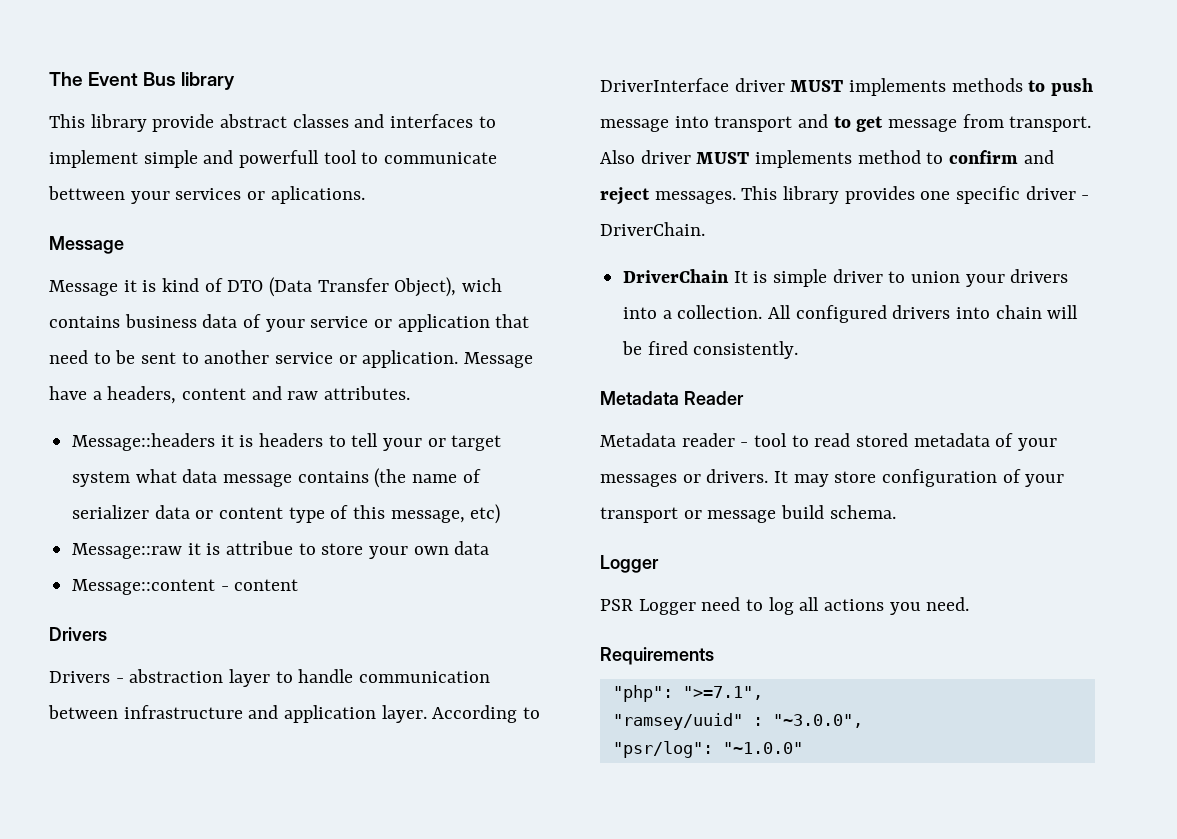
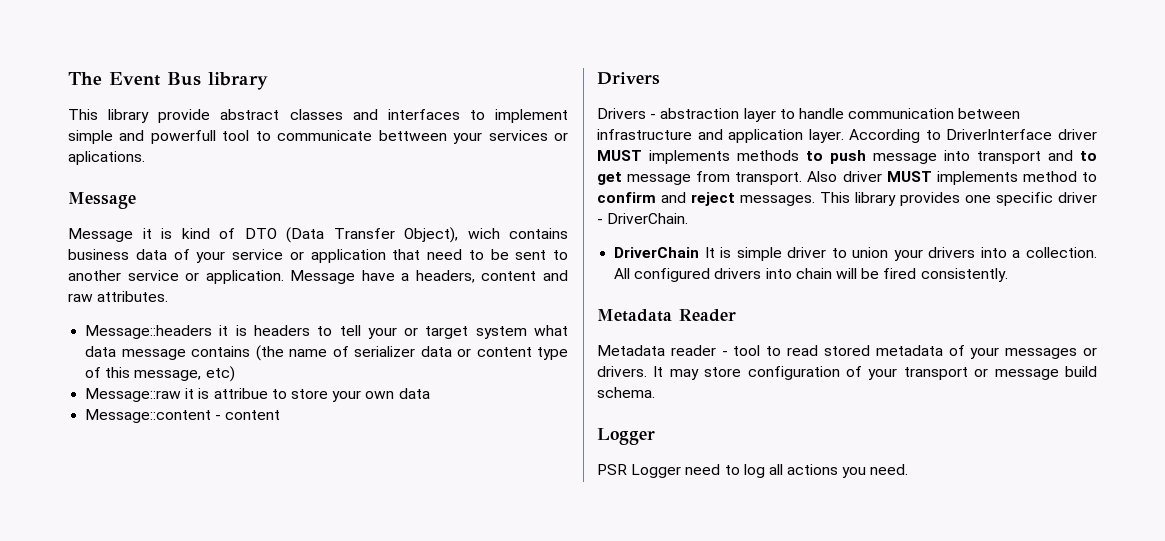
- Requirements
- "php": ">=7.1",
- "ramsey/uuid" : "~3.0.0",
- "psr/log": "~1.0.0"

